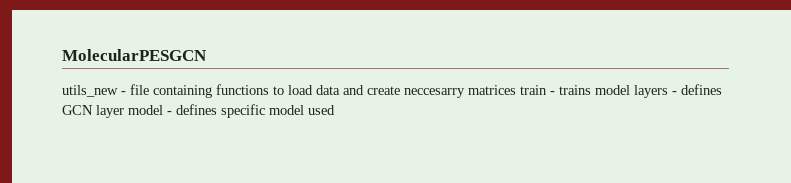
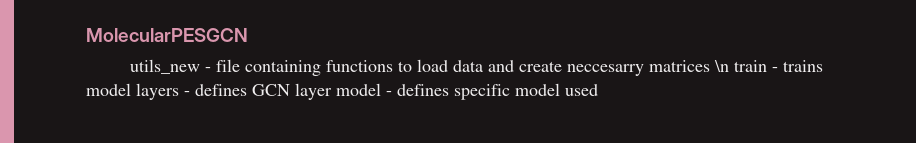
- utils_new - file containing functions to load data and create neccesarry matrices train - trains model layers - defines GCN layer model - defines specific model used
+ utils_new - file containing functions to load data and create neccesarry matrices \n train - trains model layers - defines GCN layer model - defines specific model used

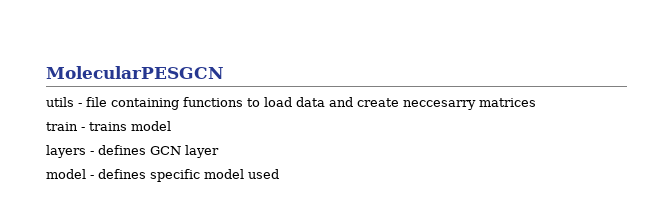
- utils_new - file containing functions to load data and create neccesarry matrices \n train - trains model layers - defines GCN layer model - defines specific model used
+ utils - file containing functions to load data and create neccesarry matrices
+ train - trains model
+ layers - defines GCN layer
+ model - defines specific model used

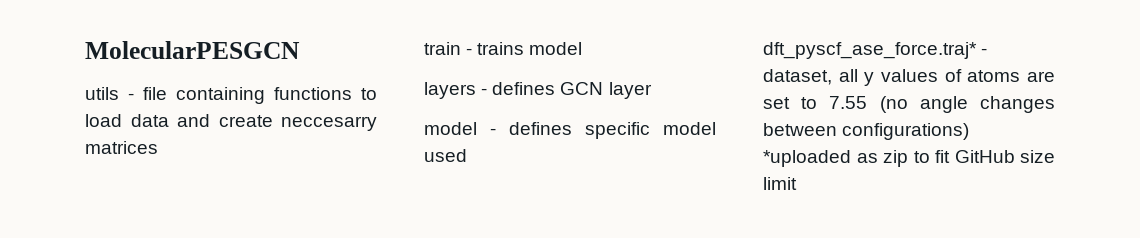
+ dft_pyscf_ase_force.traj* - dataset, all y values of atoms are set to 7.55 (no angle changes between configurations) *uploaded as zip to fit GitHub size limit

